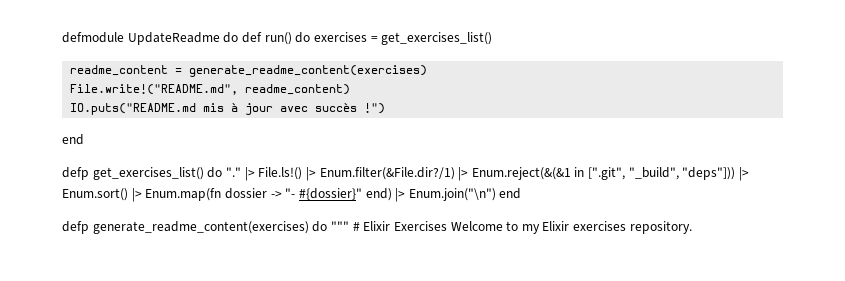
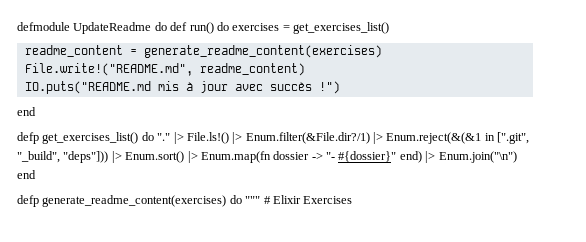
- defp generate_readme_content(exercises) do """ # Elixir Exercises Welcome to my Elixir exercises repository.
+ defp generate_readme_content(exercises) do """ # Elixir Exercises

